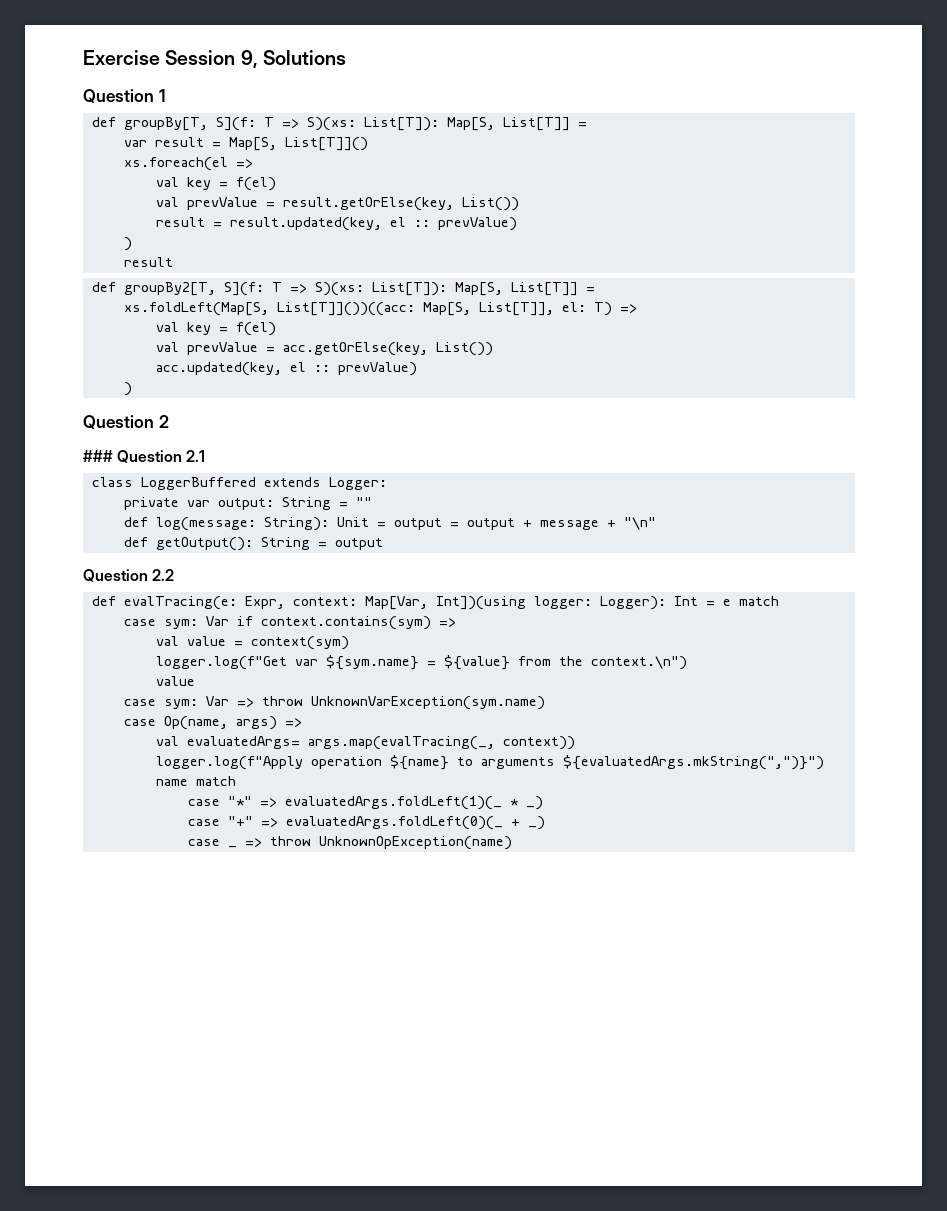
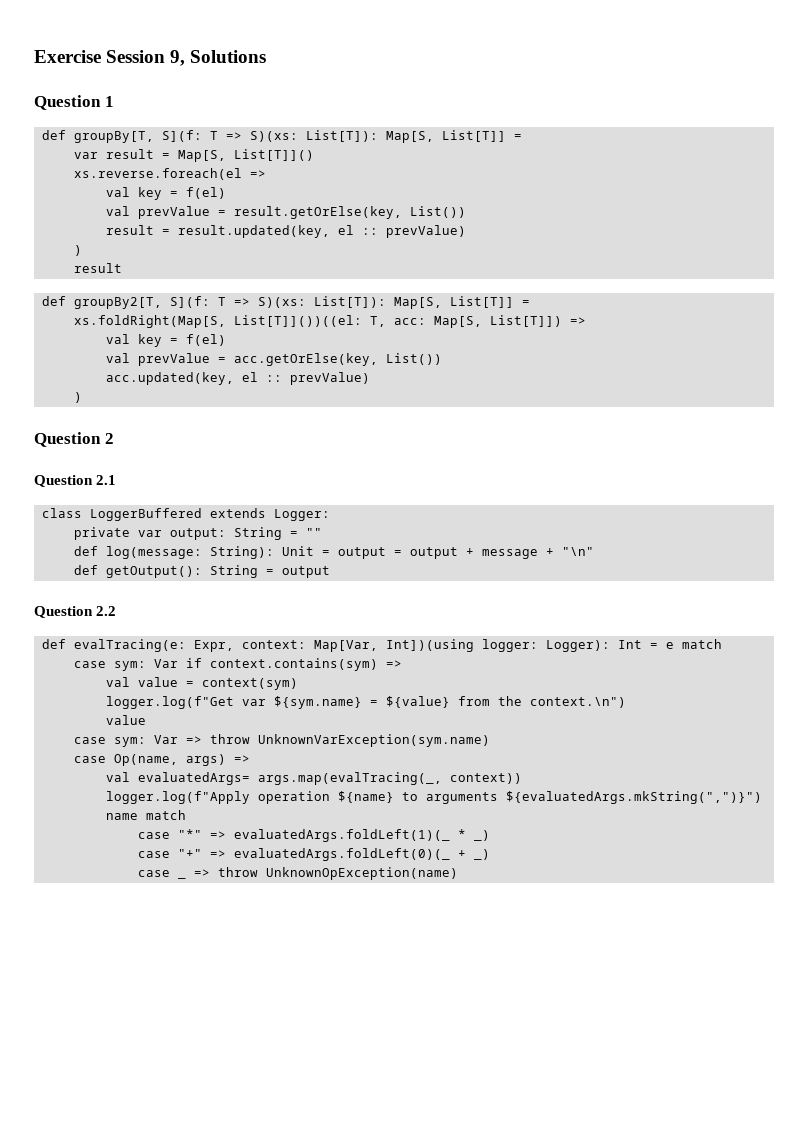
- xs.foreach(el =>
+ xs.reverse.foreach(el =>
- xs.foldLeft(Map[S, List[T]]())((acc: Map[S, List[T]], el: T) =>
+ xs.foldRight(Map[S, List[T]]())((el: T, acc: Map[S, List[T]]) =>
- ### Question 2.1
+ Question 2.1

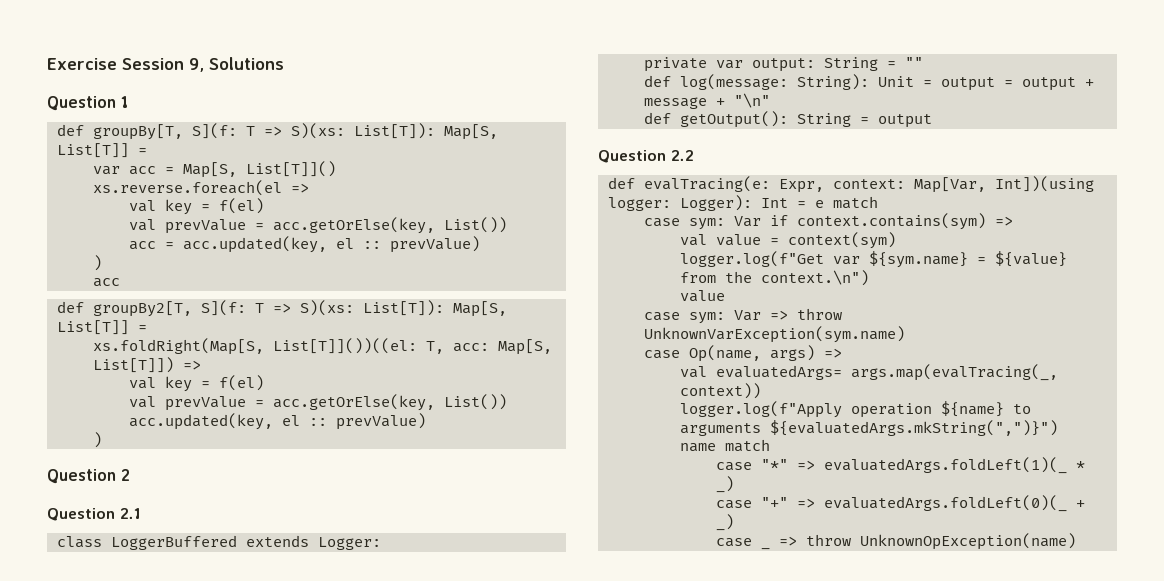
- var result = Map[S, List[T]]()
+ var acc = Map[S, List[T]]()
  xs.reverse.foreach(el =>
  val key = f(el)
- val prevValue = result.getOrElse(key, List())
- result = result.updated(key, el :: prevValue)
+ val prevValue = acc.getOrElse(key, List())
+ acc = acc.updated(key, el :: prevValue)
  )
- result
+ acc

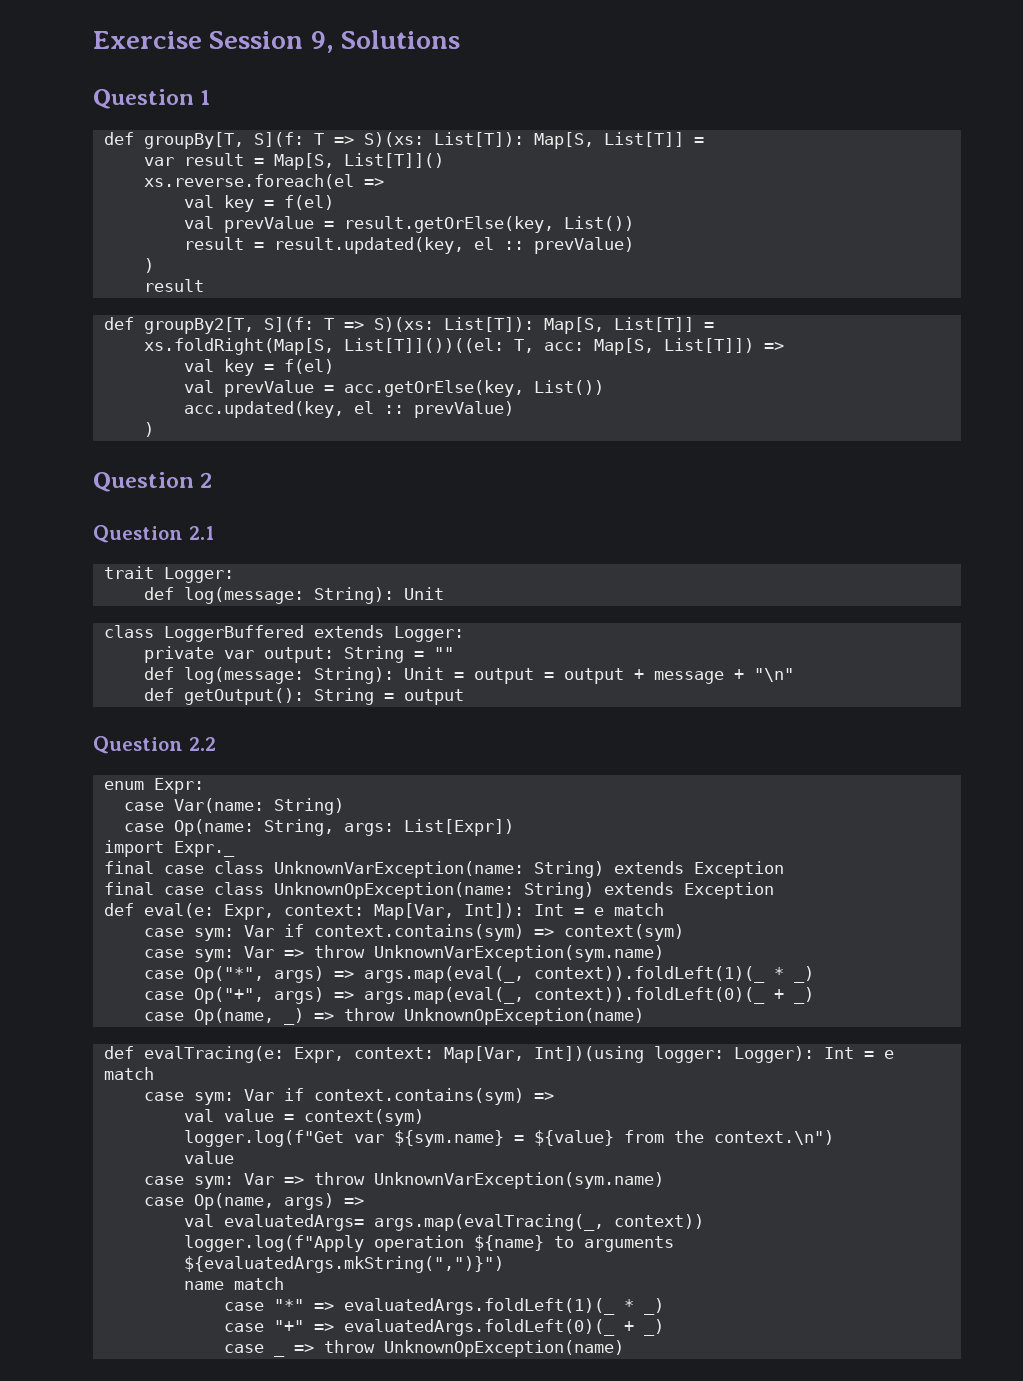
- var acc = Map[S, List[T]]()
+ var result = Map[S, List[T]]()
  xs.reverse.foreach(el =>
  val key = f(el)
- val prevValue = acc.getOrElse(key, List())
- acc = acc.updated(key, el :: prevValue)
+ val prevValue = result.getOrElse(key, List())
+ result = result.updated(key, el :: prevValue)
  )
- acc
+ result
+ trait Logger:
+ def log(message: String): Unit
+ enum Expr:
+ case Var(name: String)
+ case Op(name: String, args: List[Expr])
+ import Expr._
+ final case class UnknownVarException(name: String) extends Exception
+ final case class UnknownOpException(name: String) extends Exception
+ def eval(e: Expr, context: Map[Var, Int]): Int = e match
+ case sym: Var if context.contains(sym) => context(sym)
+ case sym: Var => throw UnknownVarException(sym.name)
+ case Op("*", args) => args.map(eval(_, context)).foldLeft(1)(_ * _)
+ case Op("+", args) => args.map(eval(_, context)).foldLeft(0)(_ + _)
+ case Op(name, _) => throw UnknownOpException(name)

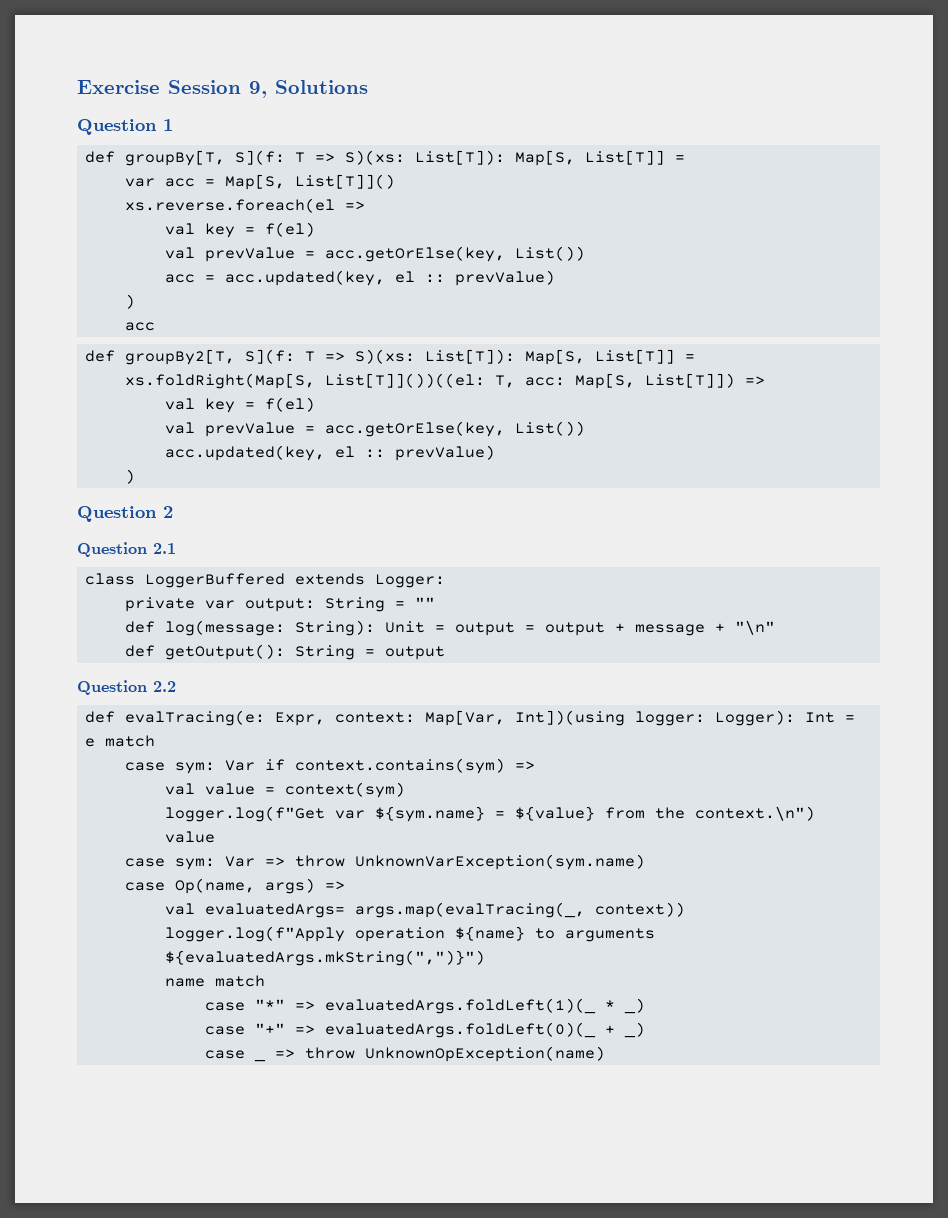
- var result = Map[S, List[T]]()
+ var acc = Map[S, List[T]]()
  xs.reverse.foreach(el =>
  val key = f(el)
- val prevValue = result.getOrElse(key, List())
- result = result.updated(key, el :: prevValue)
+ val prevValue = acc.getOrElse(key, List())
+ acc = acc.updated(key, el :: prevValue)
  )
- result
+ acc
- trait Logger:
- def log(message: String): Unit
- enum Expr:
- case Var(name: String)
- case Op(name: String, args: List[Expr])
- import Expr._
- final case class UnknownVarException(name: String) extends Exception
- final case class UnknownOpException(name: String) extends Exception
- def eval(e: Expr, context: Map[Var, Int]): Int = e match
- case sym: Var if context.contains(sym) => context(sym)
- case sym: Var => throw UnknownVarException(sym.name)
- case Op("*", args) => args.map(eval(_, context)).foldLeft(1)(_ * _)
- case Op("+", args) => args.map(eval(_, context)).foldLeft(0)(_ + _)
- case Op(name, _) => throw UnknownOpException(name)

